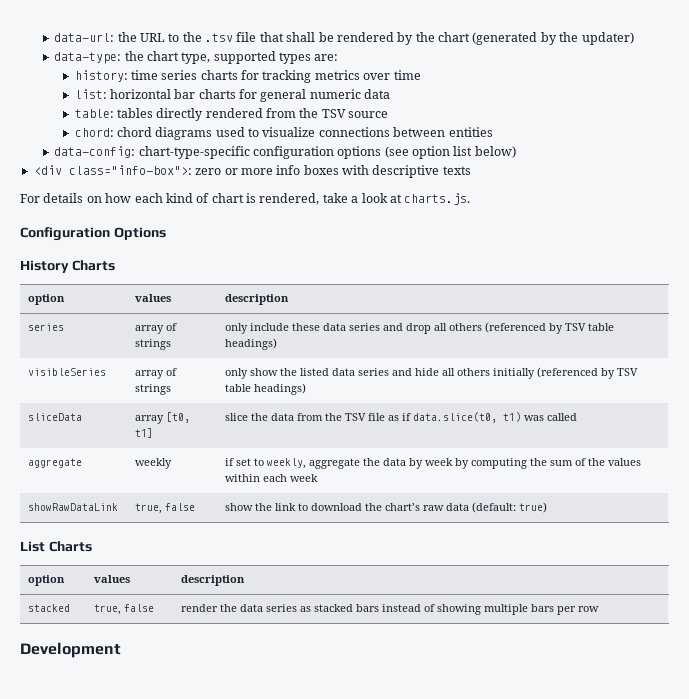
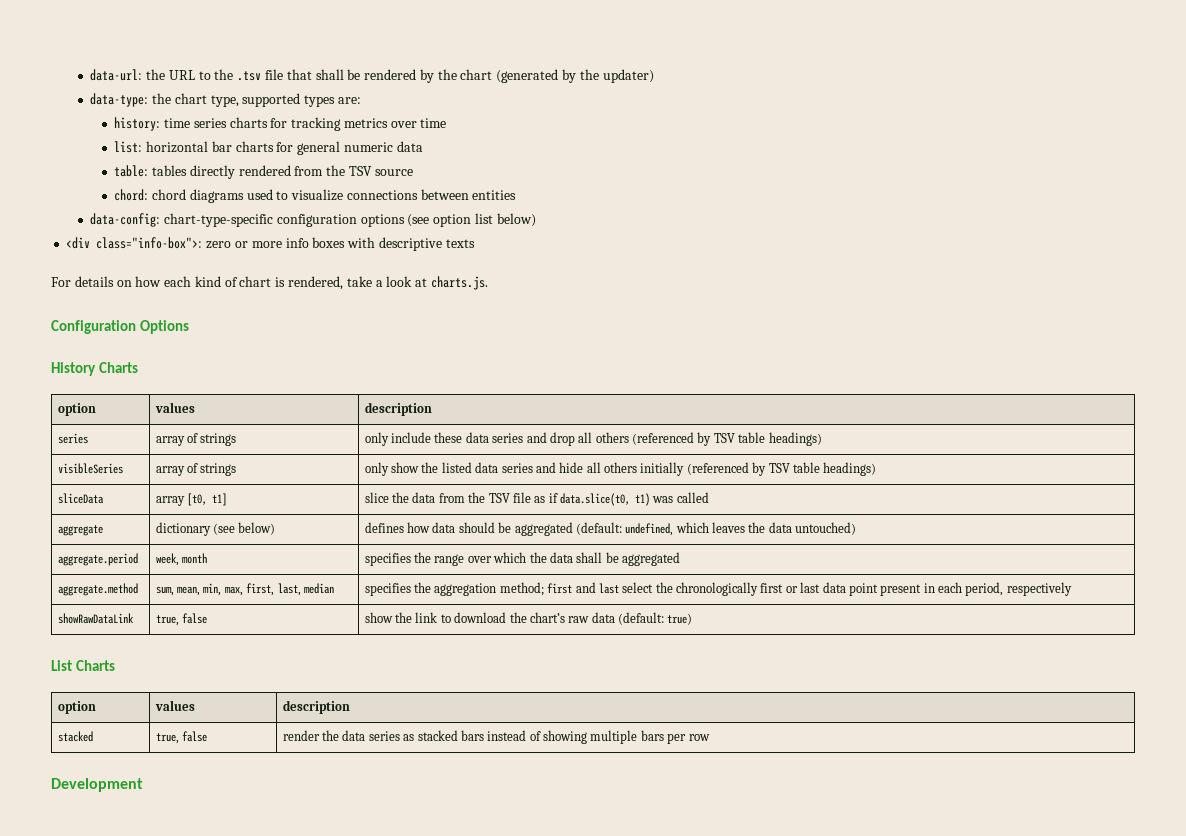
- aggregate | weekly | if set to weekly, aggregate the data by week by computing the sum of the values within each week
+ aggregate | dictionary (see below) | defines how data should be aggregated (default: undefined, which leaves the data untouched)
+ aggregate.period | week, month | specifies the range over which the data shall be aggregated
+ aggregate.method | sum, mean, min, max, first, last, median | specifies the aggregation method; first and last select the chronologically first or last data point present in each period, respectively

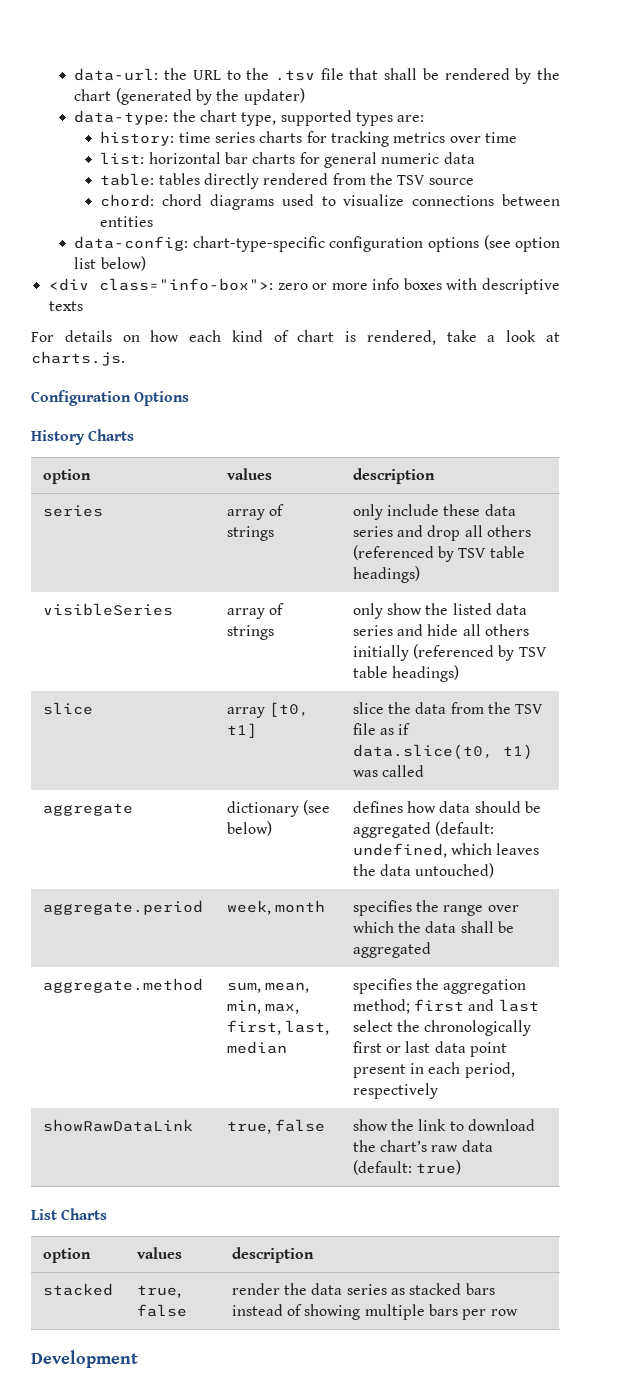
- sliceData | array [t0, t1] | slice the data from the TSV file as if data.slice(t0, t1) was called
+ slice | array [t0, t1] | slice the data from the TSV file as if data.slice(t0, t1) was called

